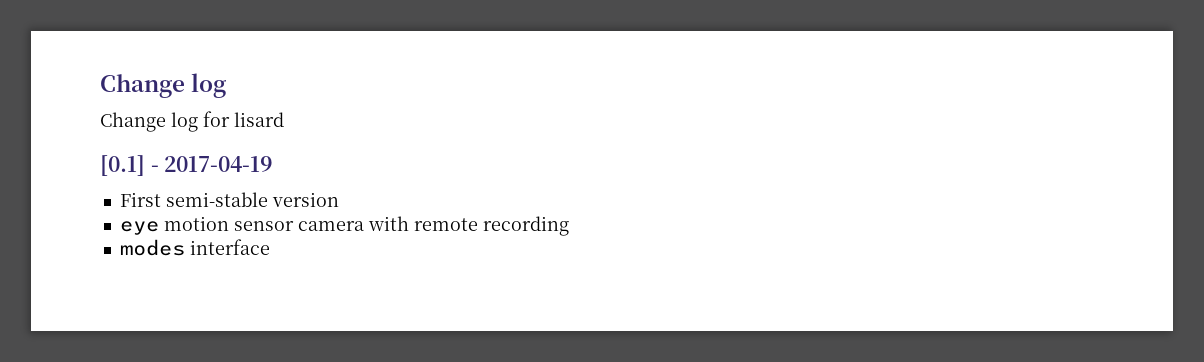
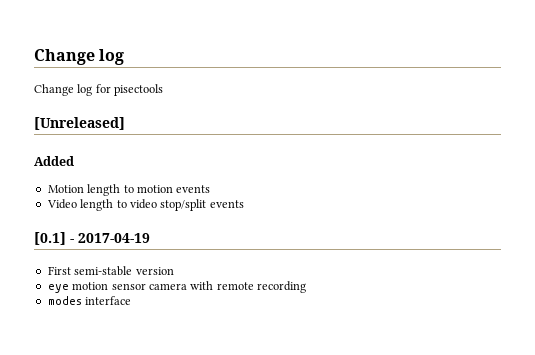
- Change log for lisard
+ Change log for pisectools
+ [Unreleased]
+ Added
+ Motion length to motion events
+ Video length to video stop/split events

